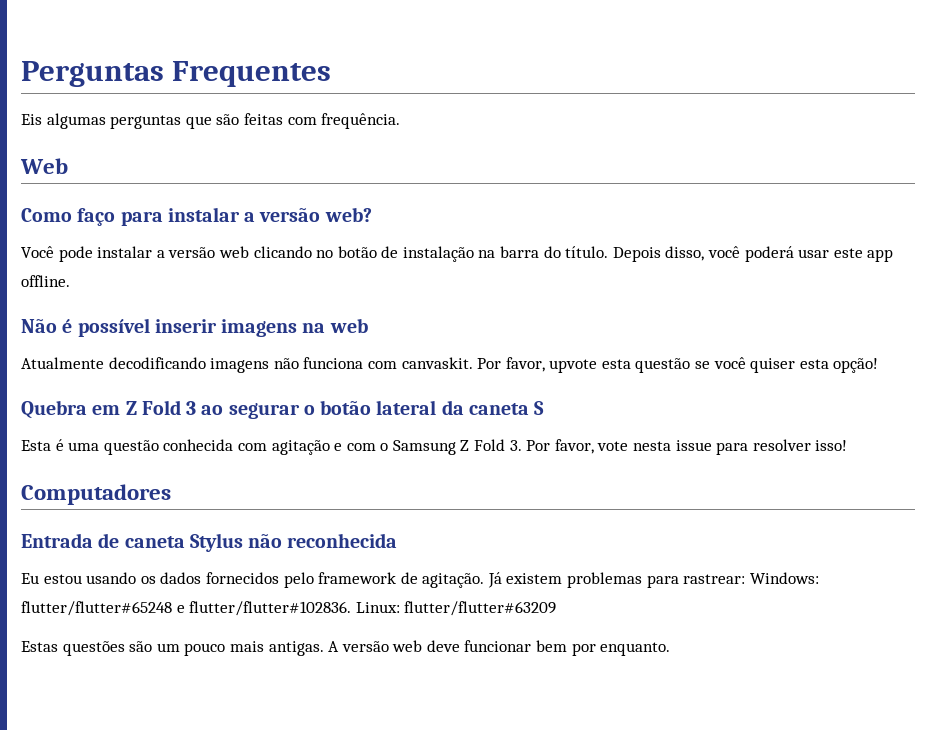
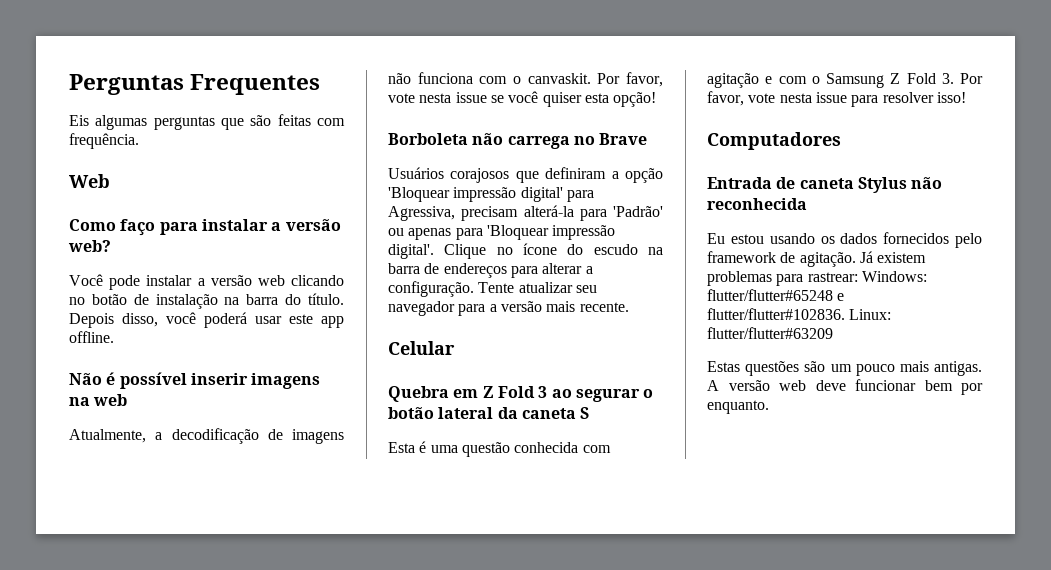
- Atualmente decodificando imagens não funciona com canvaskit.
+ Atualmente, a decodificação de imagens não funciona com o canvaskit.
- Por favor, upvote esta questão se você quiser esta opção!
+ Por favor, vote nesta issue se você quiser esta opção!
+ Borboleta não carrega no Brave
+ Usuários corajosos que definiram a opção 'Bloquear impressão digital' para Agressiva, precisam alterá-la para 'Padrão' ou apenas para 'Bloquear impressão digital'. Clique no ícone do escudo na barra de endereços para alterar a configuração. Tente atualizar seu navegador para a versão mais recente.
+ Celular

